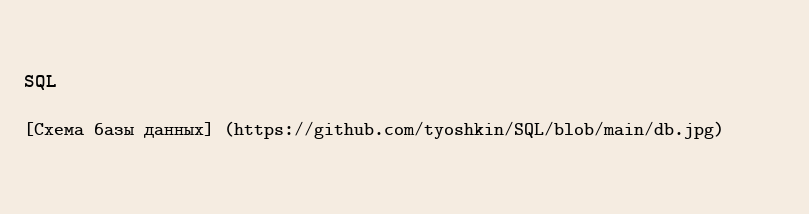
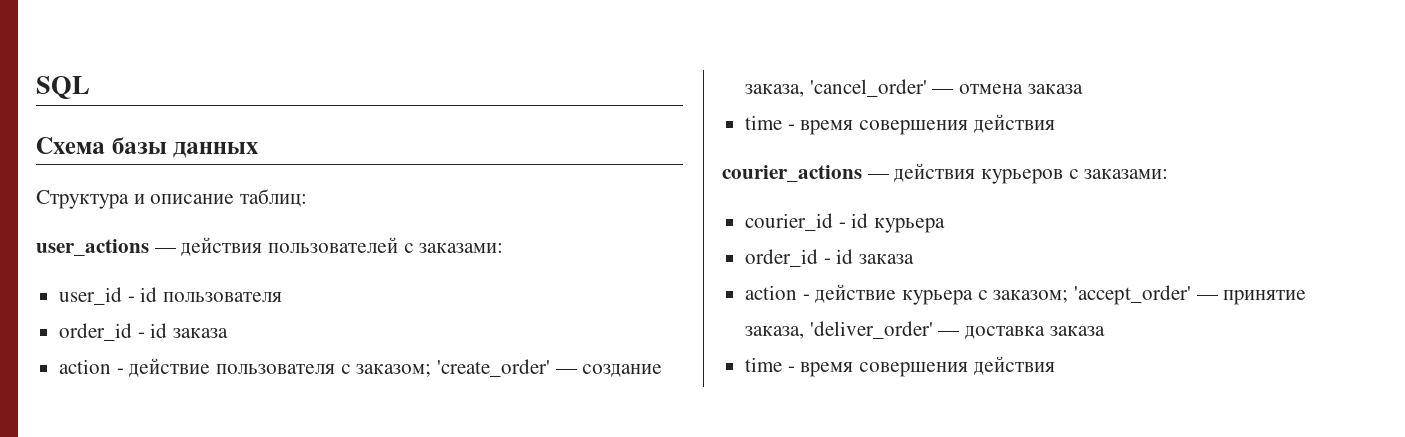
- [Схема базы данных] (https://github.com/tyoshkin/SQL/blob/main/db.jpg)
+ Схема базы данных
+ Структура и описание таблиц:
+ user_actions — действия пользователей с заказами:
+ user_id - id пользователя
+ order_id - id заказа
+ action - действие пользователя с заказом; 'create_order' — создание заказа, 'cancel_order' — отмена заказа
+ time - время совершения действия
+ courier_actions — действия курьеров с заказами:
+ courier_id - id курьера
+ order_id - id заказа
+ action - действие курьера с заказом; 'accept_order' — принятие заказа, 'deliver_order' — доставка заказа
+ time - время совершения действия

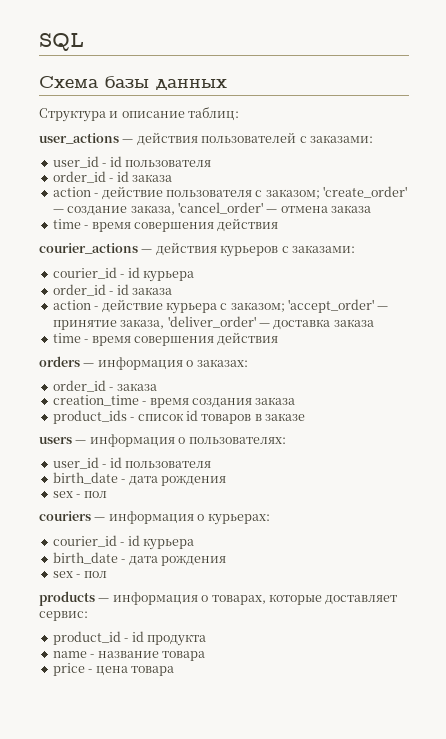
+ orders — информация о заказах:
+ order_id - заказа
+ creation_time - время создания заказа
+ product_ids - список id товаров в заказе
+ users — информация о пользователях:
+ user_id - id пользователя
+ birth_date - дата рождения
+ sex - пол
+ couriers — информация о курьерах:
+ courier_id - id курьера
+ birth_date - дата рождения
+ sex - пол
+ products — информация о товарах, которые доставляет сервис:
+ product_id - id продукта
+ name - название товара
+ price - цена товара

